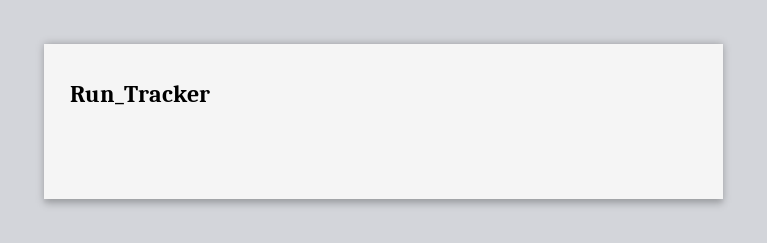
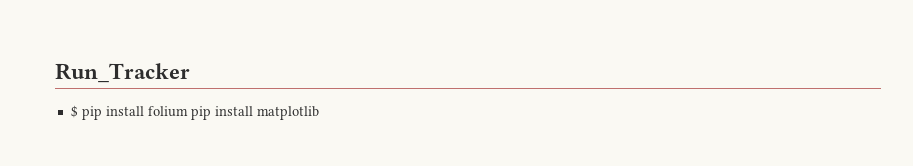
+ $ pip install folium pip install matplotlib

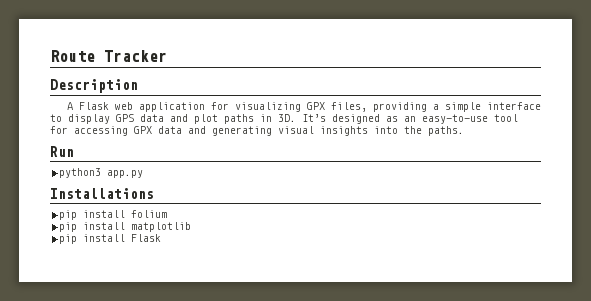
- Run_Tracker
- $ pip install folium pip install matplotlib
+ Route Tracker
+ Description
+ A Flask web application for visualizing GPX files, providing a simple interface to display GPS data and plot paths in 3D. It’s designed as an easy-to-use tool for accessing GPX data and generating visual insights into the paths.
+ Run
+ python3 app.py
+ Installations
+ pip install folium
+ pip install matplotlib
+ pip install Flask

